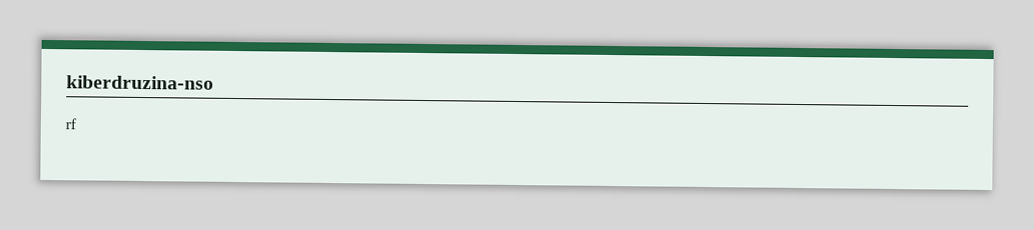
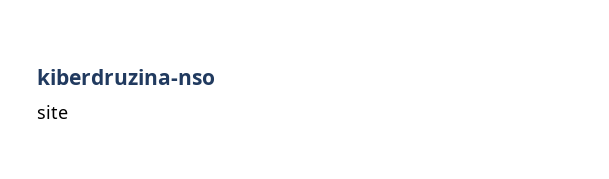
- rf
+ site

